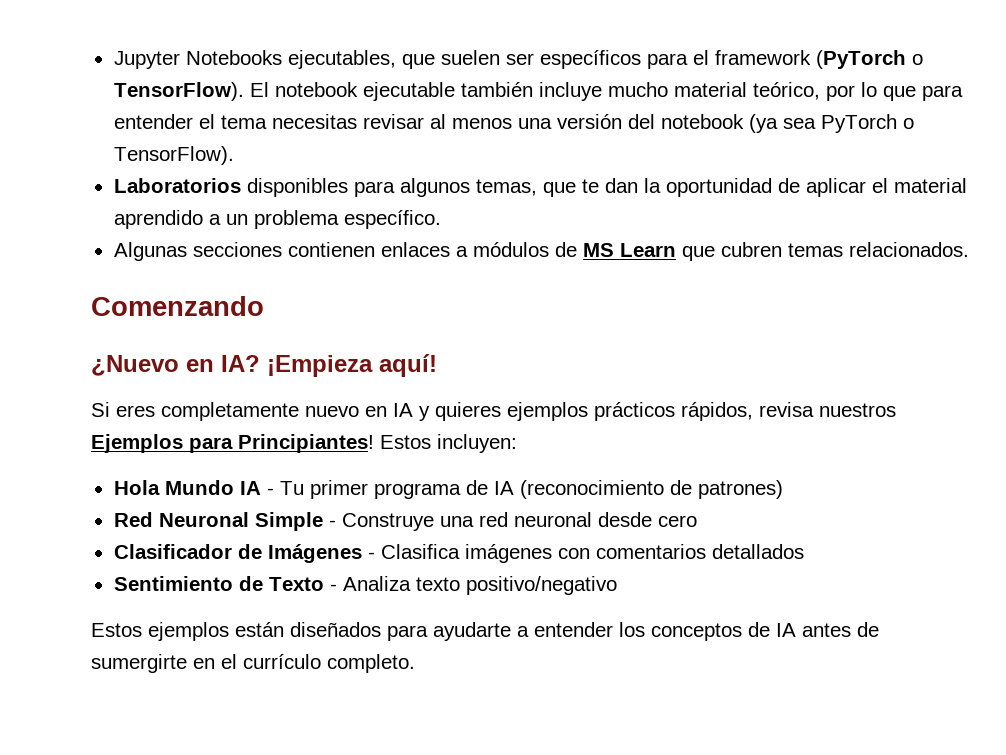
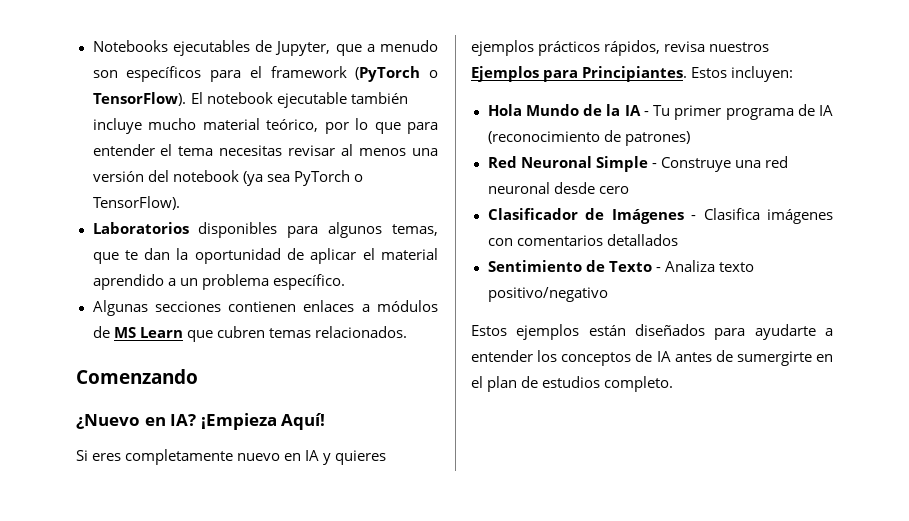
- Jupyter Notebooks ejecutables, que suelen ser específicos para el framework (PyTorch o TensorFlow).
+ Notebooks ejecutables de Jupyter, que a menudo son específicos para el framework (PyTorch o TensorFlow).
- ¡Empieza aquí!
+ ¡Empieza Aquí!
- Si eres completamente nuevo en IA y quieres ejemplos prácticos rápidos, revisa nuestros Ejemplos para Principiantes!
+ Si eres completamente nuevo en IA y quieres ejemplos prácticos rápidos, revisa nuestros Ejemplos para Principiantes.
- Hola Mundo IA - Tu primer programa de IA (reconocimiento de patrones)
+ Hola Mundo de la IA - Tu primer programa de IA (reconocimiento de patrones)
- Estos ejemplos están diseñados para ayudarte a entender los conceptos de IA antes de sumergirte en el currículo completo.
+ Estos ejemplos están diseñados para ayudarte a entender los conceptos de IA antes de sumergirte en el plan de estudios completo.

